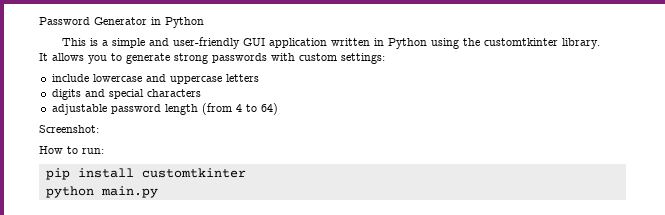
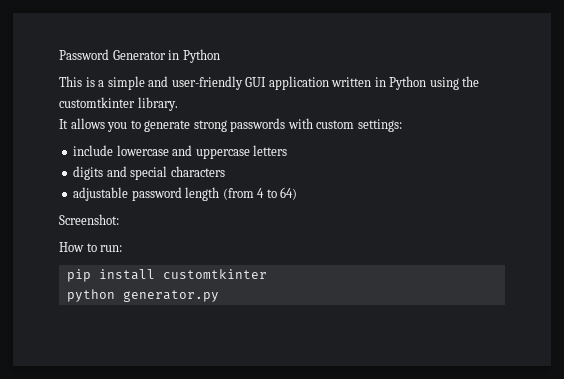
- python main.py
+ python generator.py

